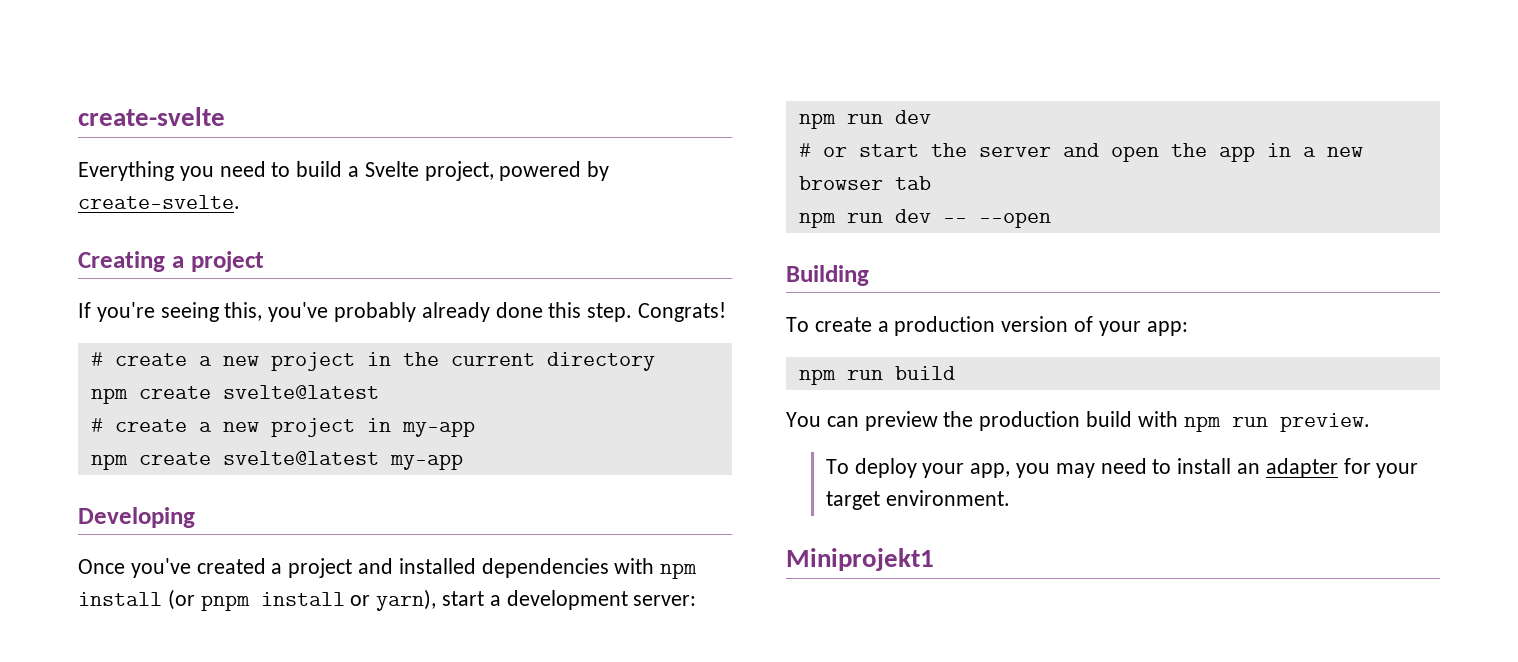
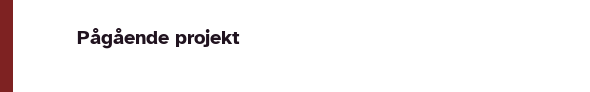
- create-svelte
- Everything you need to build a Svelte project, powered by create-svelte.
- Creating a project
- If you're seeing this, you've probably already done this step. Congrats!
- # create a new project in the current directory
- npm create svelte@latest
- # create a new project in my-app
- npm create svelte@latest my-app
- Developing
- Once you've created a project and installed dependencies with npm install (or pnpm install or yarn), start a development server:
- npm run dev
- # or start the server and open the app in a new browser tab
- npm run dev -- --open
- Building
- To create a production version of your app:
- npm run build
- You can preview the production build with npm run preview.
- To deploy your app, you may need to install an adapter for your target environment.
- Miniprojekt1
+ Pågående projekt

